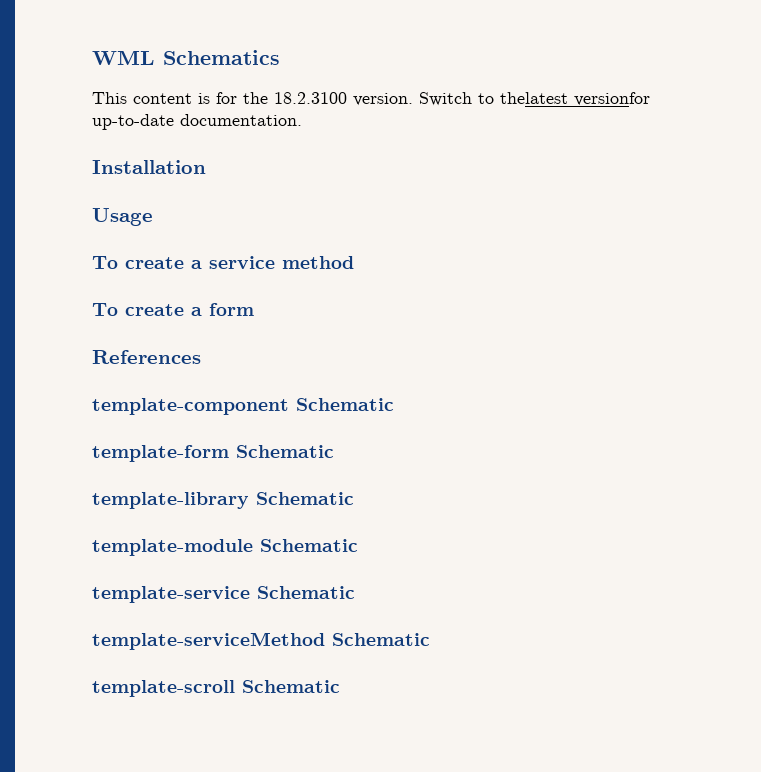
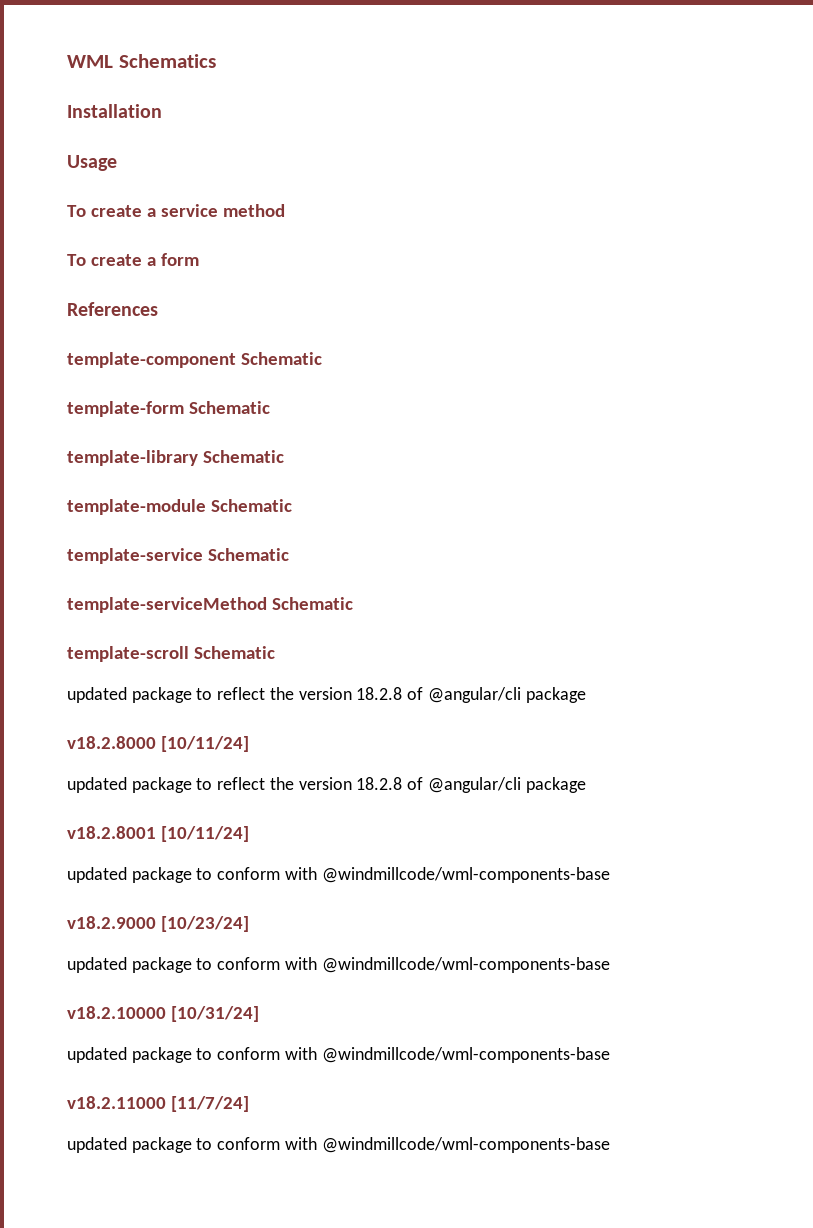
- This content is for the 18.2.3100 version. Switch to thelatest versionfor up-to-date documentation.
  template-scroll Schematic
+ updated package to reflect the version 18.2.8 of @angular/cli package
+ v18.2.8000 [10/11/24]
+ updated package to reflect the version 18.2.8 of @angular/cli package
+ v18.2.8001 [10/11/24]
+ updated package to conform with @windmillcode/wml-components-base
+ v18.2.9000 [10/23/24]
+ updated package to conform with @windmillcode/wml-components-base
+ v18.2.10000 [10/31/24]
+ updated package to conform with @windmillcode/wml-components-base
+ v18.2.11000 [11/7/24]
+ updated package to conform with @windmillcode/wml-components-base

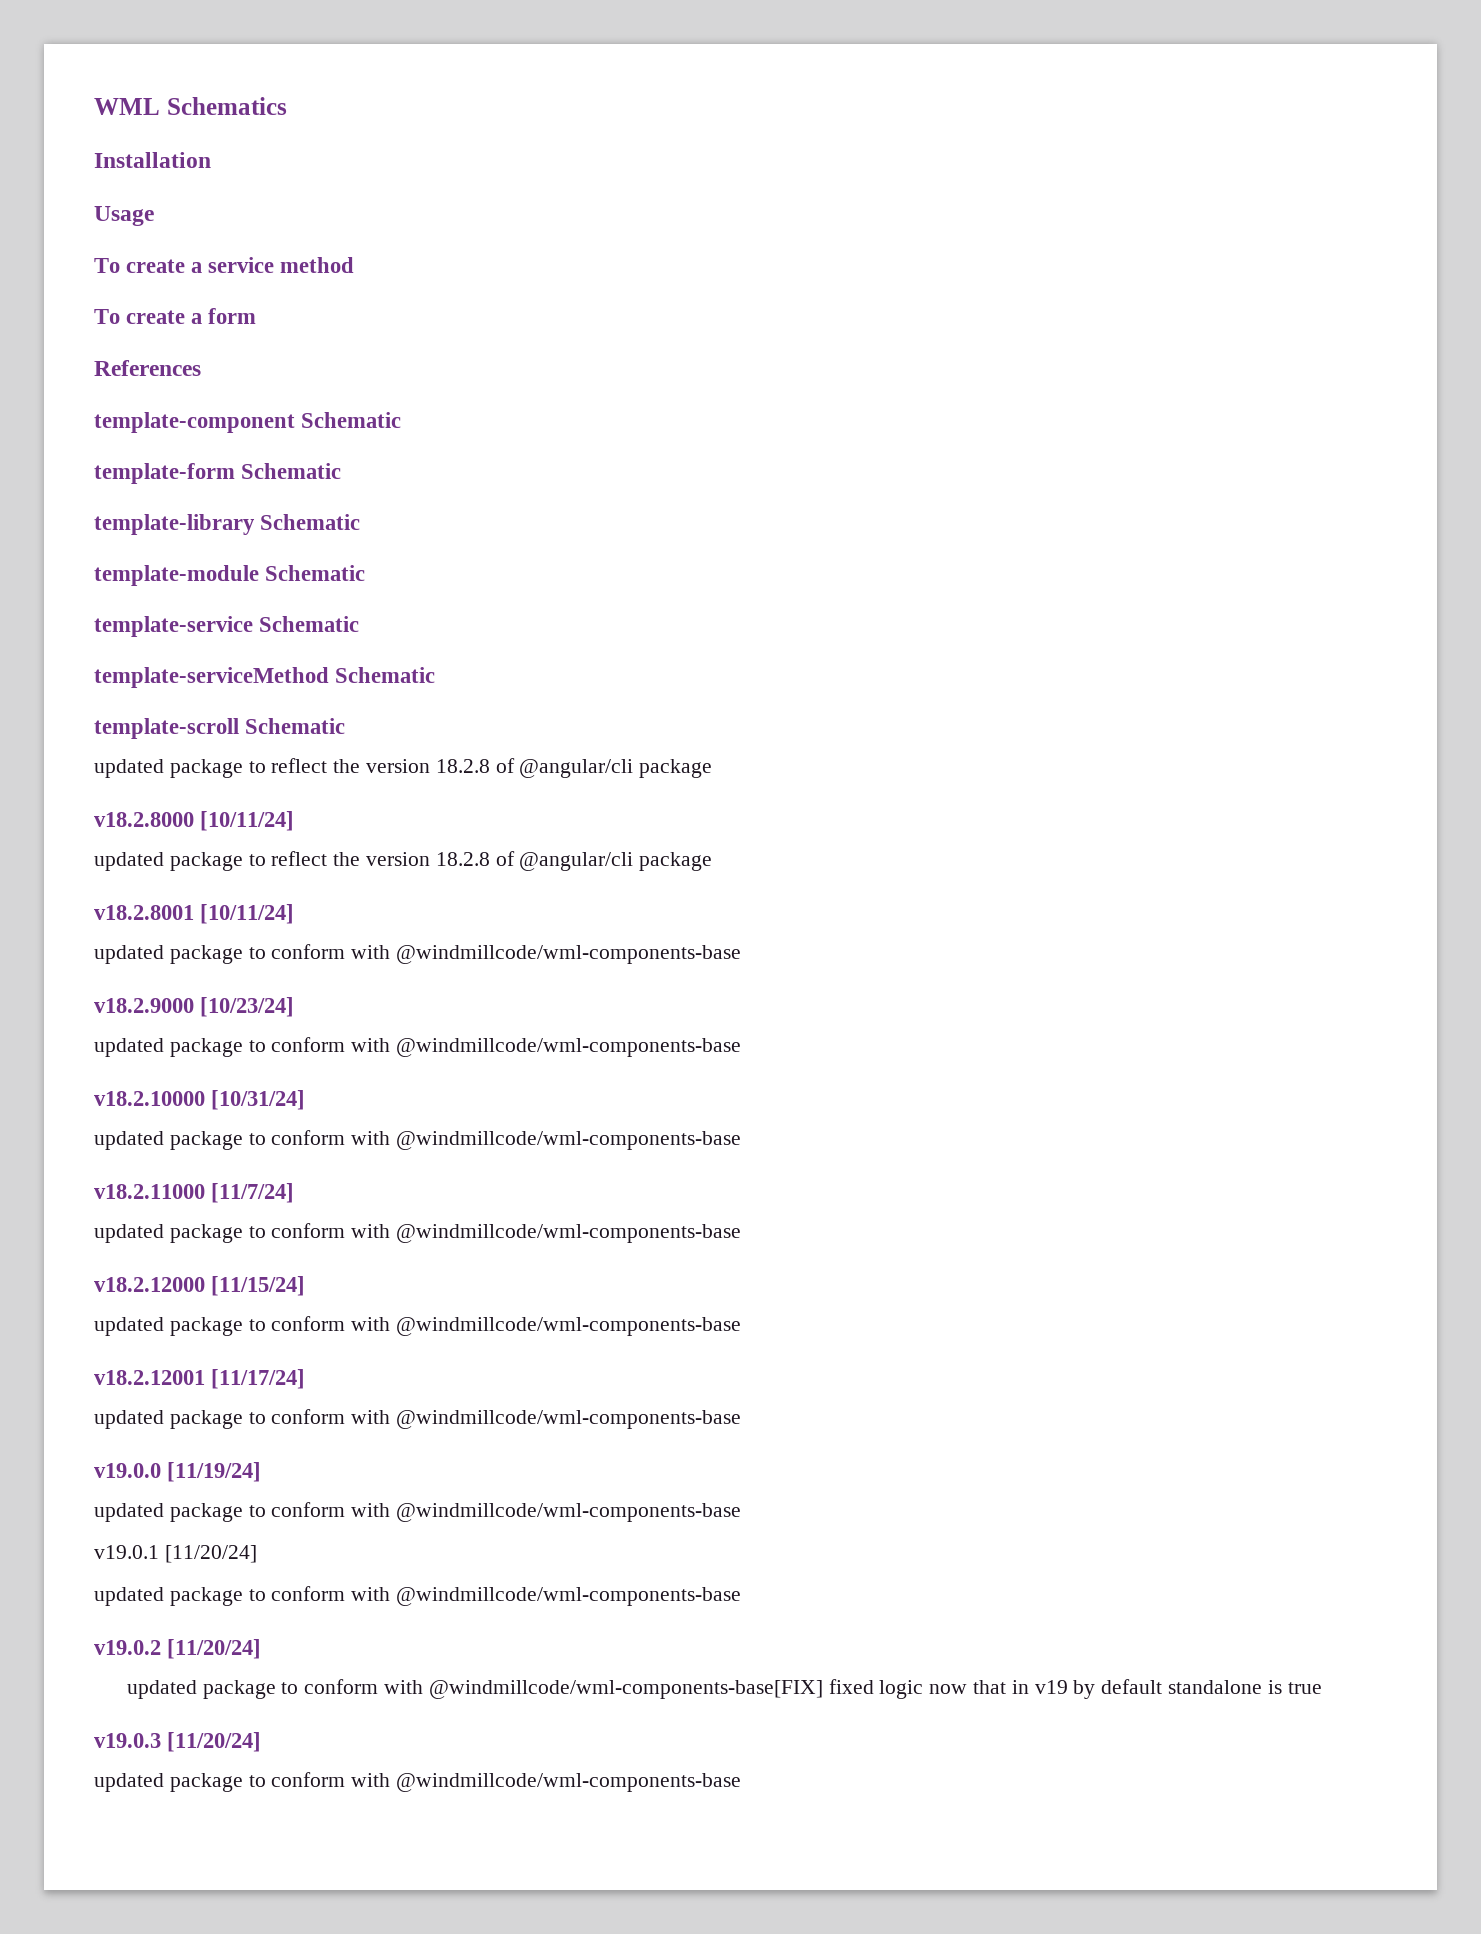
+ v18.2.12000 [11/15/24]
+ updated package to conform with @windmillcode/wml-components-base
+ v18.2.12001 [11/17/24]
+ updated package to conform with @windmillcode/wml-components-base
+ v19.0.0 [11/19/24]
+ updated package to conform with @windmillcode/wml-components-base
+ v19.0.1 [11/20/24]
+ updated package to conform with @windmillcode/wml-components-base
+ v19.0.2 [11/20/24]
+ updated package to conform with @windmillcode/wml-components-base[FIX] fixed logic now that in v19 by default standalone is true
+ v19.0.3 [11/20/24]
+ updated package to conform with @windmillcode/wml-components-base

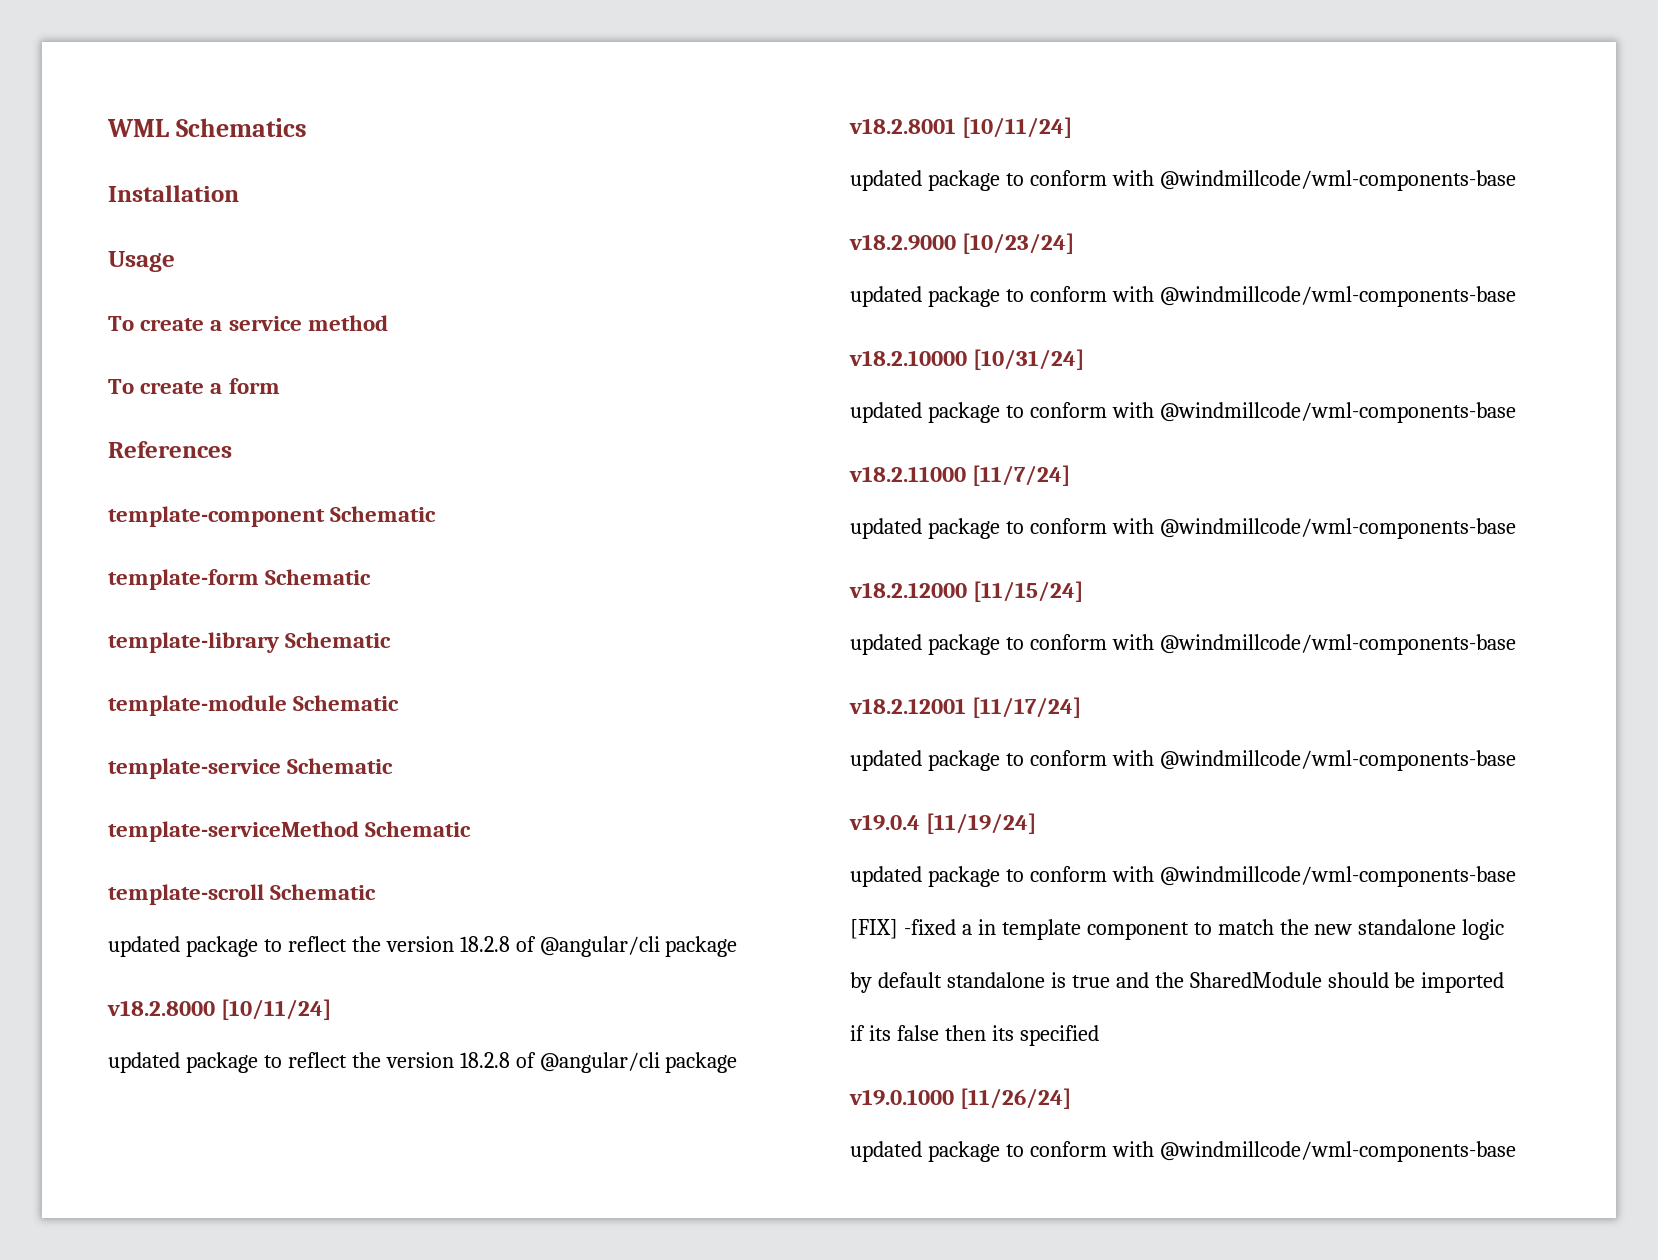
- v19.0.0 [11/19/24]
+ v19.0.4 [11/19/24]
- v19.0.1 [11/20/24]
- updated package to conform with @windmillcode/wml-components-base
- v19.0.2 [11/20/24]
- updated package to conform with @windmillcode/wml-components-base[FIX] fixed logic now that in v19 by default standalone is true
- v19.0.3 [11/20/24]
+ [FIX] -fixed a in template component to match the new standalone logic
+ by default standalone is true and the SharedModule should be imported
+ if its false then its specified
+ v19.0.1000 [11/26/24]

